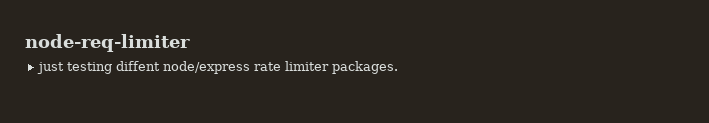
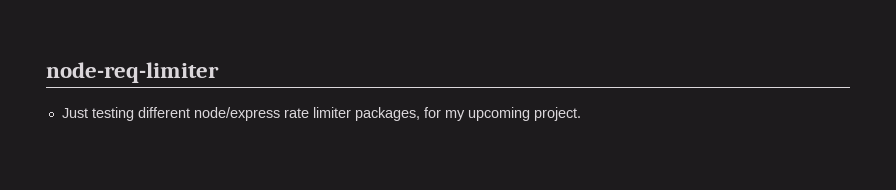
- just testing diffent node/express rate limiter packages.
+ Just testing different node/express rate limiter packages, for my upcoming project.

